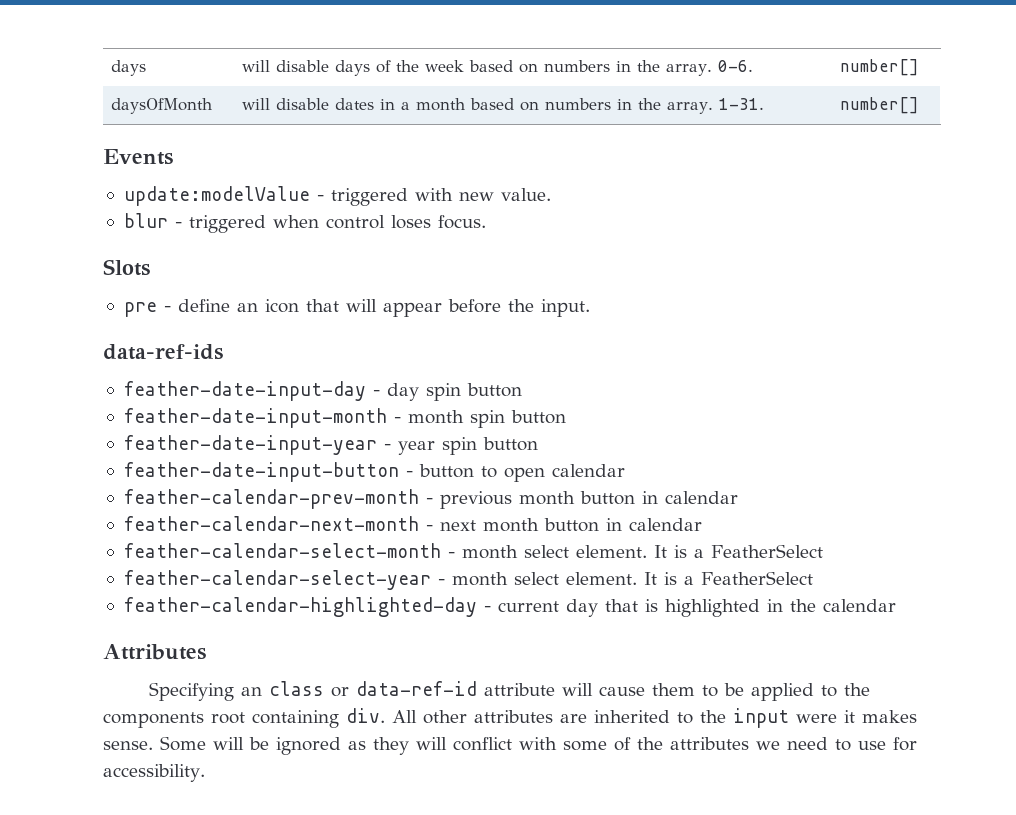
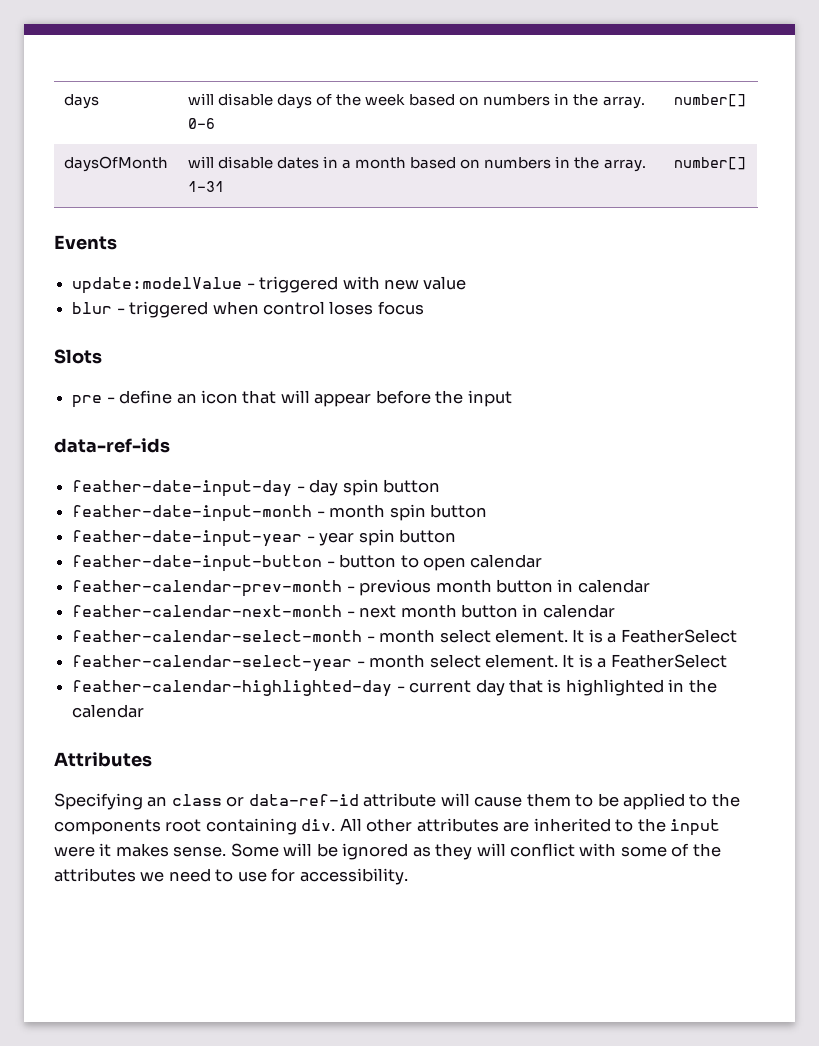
- days | will disable days of the week based on numbers in the array. 0-6. | number[]
+ days | will disable days of the week based on numbers in the array. 0-6 | number[]
- daysOfMonth | will disable dates in a month based on numbers in the array. 1-31. | number[]
+ daysOfMonth | will disable dates in a month based on numbers in the array. 1-31 | number[]
- update:modelValue - triggered with new value.
+ update:modelValue - triggered with new value
- blur - triggered when control loses focus.
+ blur - triggered when control loses focus
- pre - define an icon that will appear before the input.
+ pre - define an icon that will appear before the input

